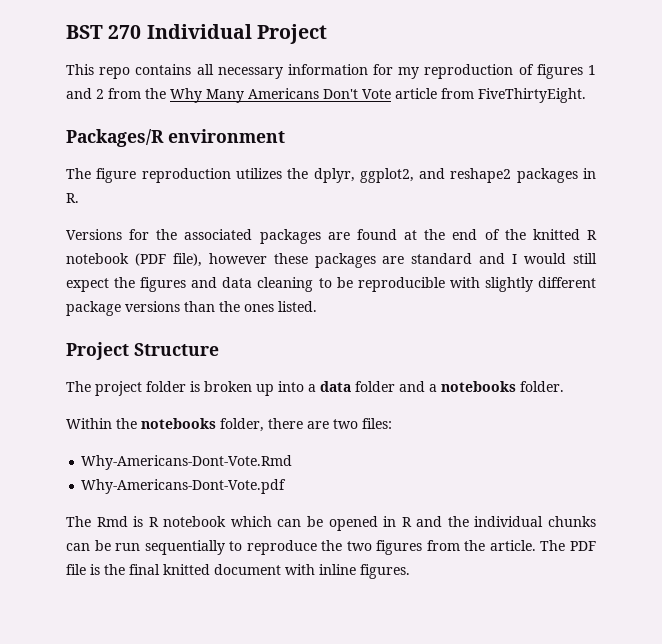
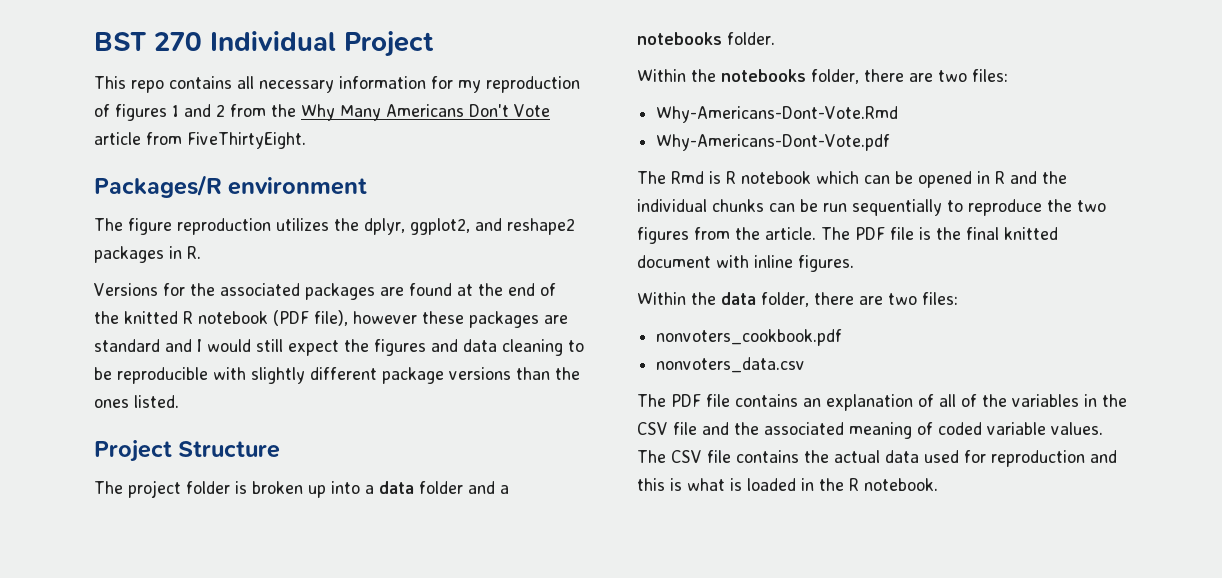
+ Within the data folder, there are two files:
+ nonvoters_cookbook.pdf
+ nonvoters_data.csv
+ The PDF file contains an explanation of all of the variables in the CSV file and the associated meaning of coded variable values. The CSV file contains the actual data used for reproduction and this is what is loaded in the R notebook.

